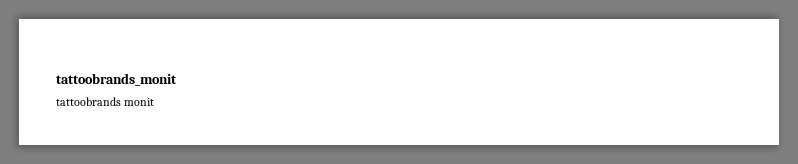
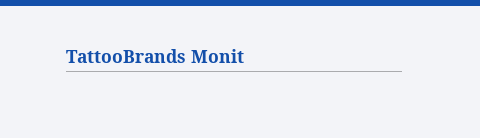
- tattoobrands_monit
- tattoobrands monit
+ TattooBrands Monit

